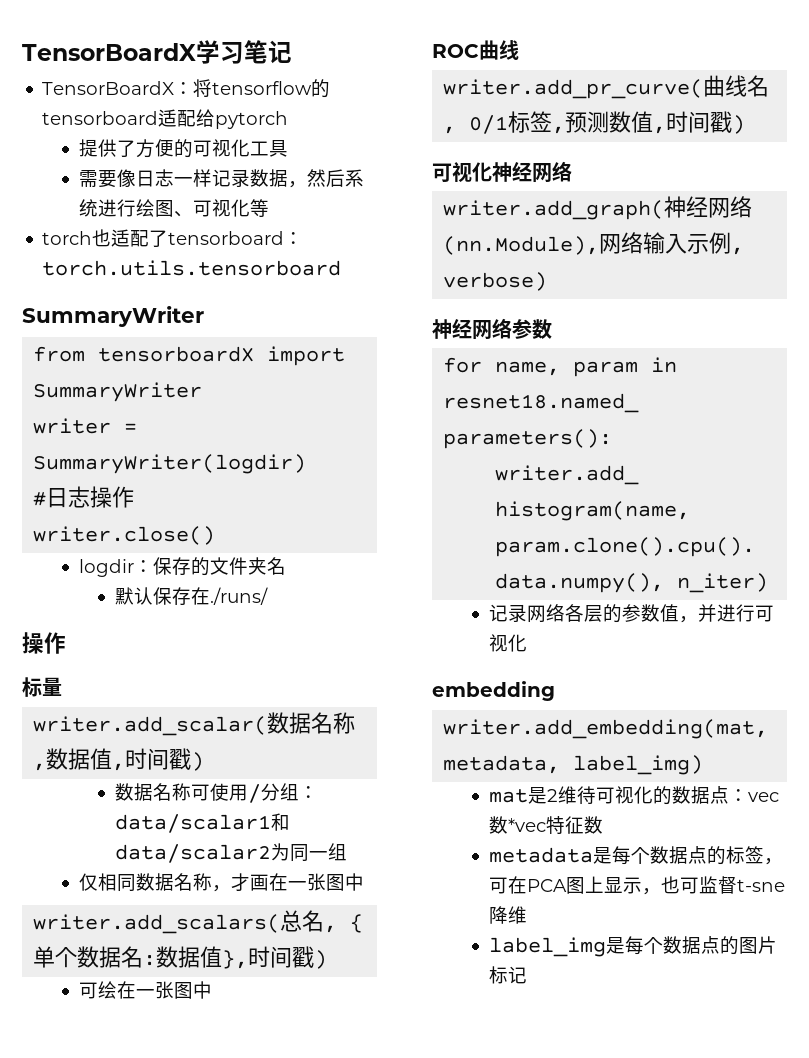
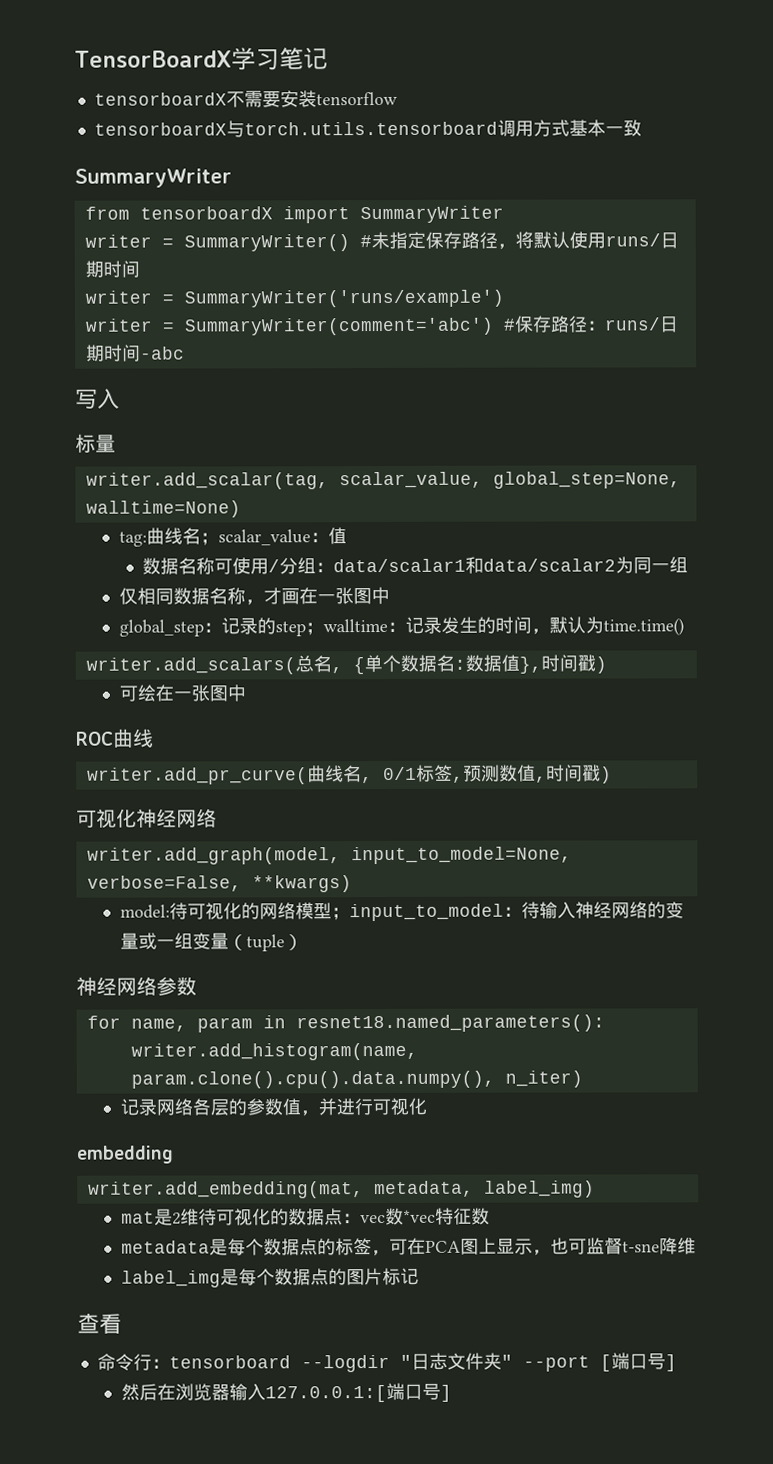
- TensorBoardX：将tensorflow的tensorboard适配给pytorch
- 提供了方便的可视化工具
- 需要像日志一样记录数据，然后系统进行绘图、可视化等
- torch也适配了tensorboard：torch.utils.tensorboard
+ tensorboardX不需要安装tensorflow
+ tensorboardX与torch.utils.tensorboard调用方式基本一致
- writer = SummaryWriter(logdir)
- #日志操作
- writer.close()
- logdir：保存的文件夹名
- 默认保存在./runs/
- 操作
+ writer = SummaryWriter() #未指定保存路径，将默认使用runs/日期时间
+ writer = SummaryWriter('runs/example')
+ writer = SummaryWriter(comment='abc') #保存路径：runs/日期时间-abc
+ 写入
  标量
- writer.add_scalar(数据名称,数据值,时间戳)
+ writer.add_scalar(tag, scalar_value, global_step=None, walltime=None)
+ tag:曲线名；scalar_value：值
+ global_step：记录的step；walltime：记录发生的时间，默认为time.time()
- writer.add_graph(神经网络(nn.Module),网络输入示例, verbose)
+ writer.add_graph(model, input_to_model=None, verbose=False, **kwargs)
+ model:待可视化的网络模型；input_to_model：待输入神经网络的变量或一组变量（tuple）
+ 查看
+ 命令行：tensorboard --logdir "日志文件夹" --port [端口号]
+ 然后在浏览器输入127.0.0.1:[端口号]

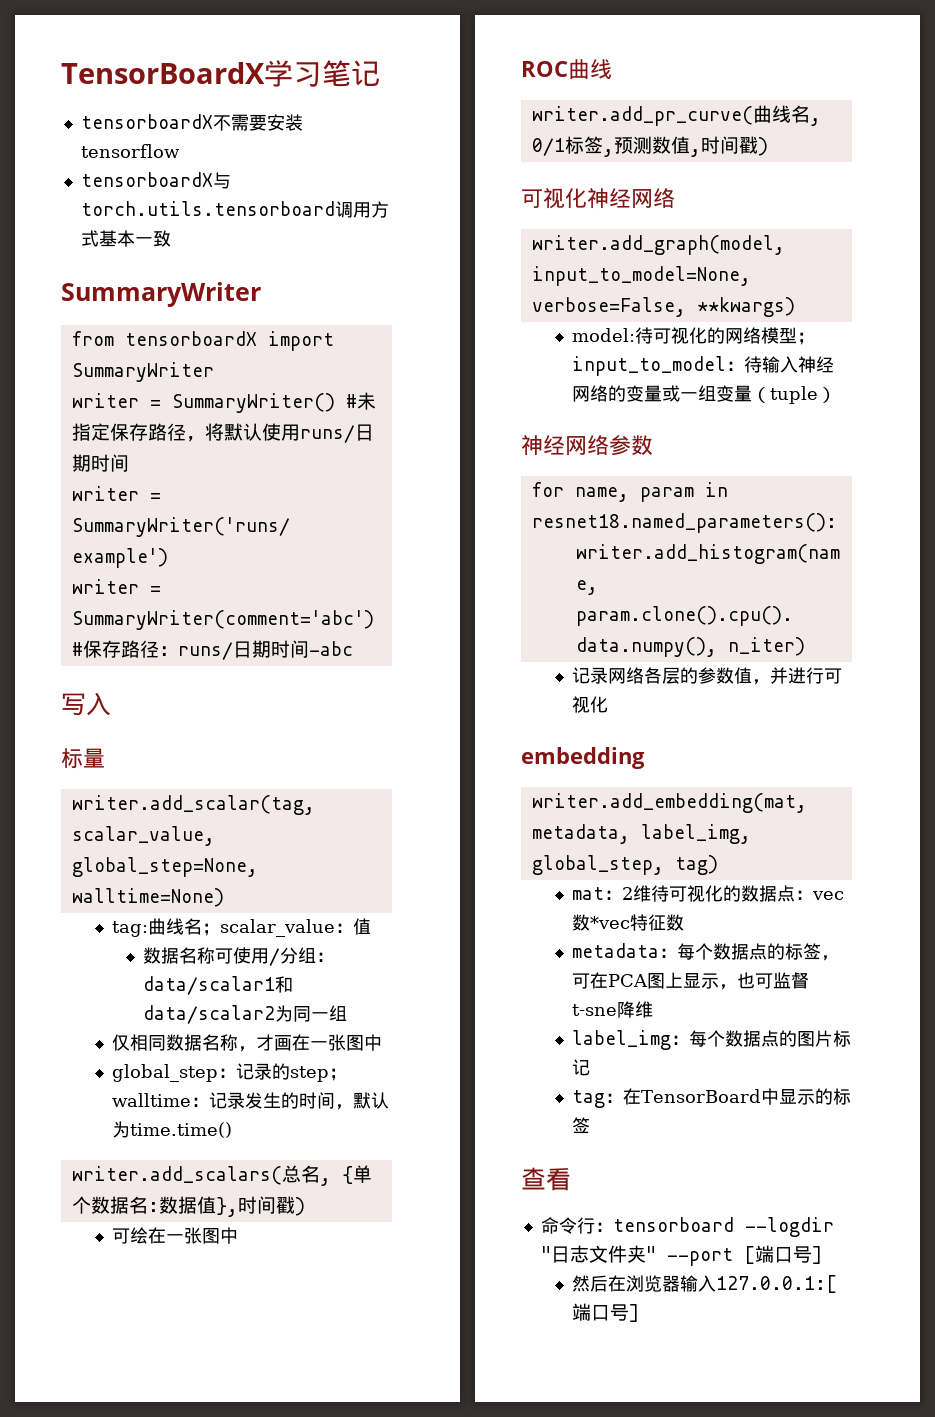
- writer.add_embedding(mat, metadata, label_img)
+ writer.add_embedding(mat, metadata, label_img, global_step, tag)
- mat是2维待可视化的数据点：vec数*vec特征数
+ mat：2维待可视化的数据点：vec数*vec特征数
- metadata是每个数据点的标签，可在PCA图上显示，也可监督t-sne降维
+ metadata：每个数据点的标签，可在PCA图上显示，也可监督t-sne降维
- label_img是每个数据点的图片标记
+ label_img：每个数据点的图片标记
+ tag：在TensorBoard中显示的标签

